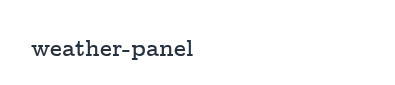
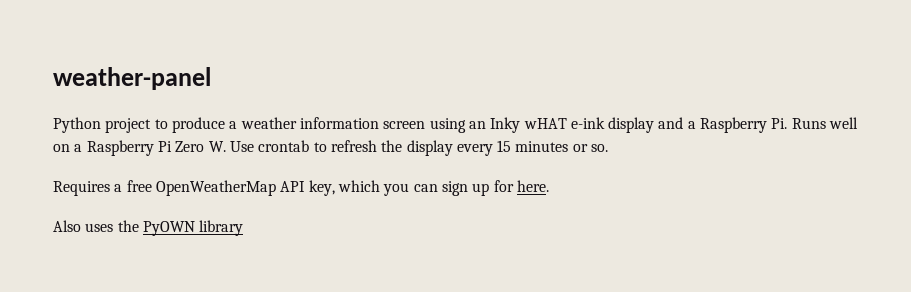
+ Python project to produce a weather information screen using an Inky wHAT e-ink display and a Raspberry Pi. Runs well on a Raspberry Pi Zero W. Use crontab to refresh the display every 15 minutes or so.
+ Requires a free OpenWeatherMap API key, which you can sign up for here.
+ Also uses the PyOWN library

